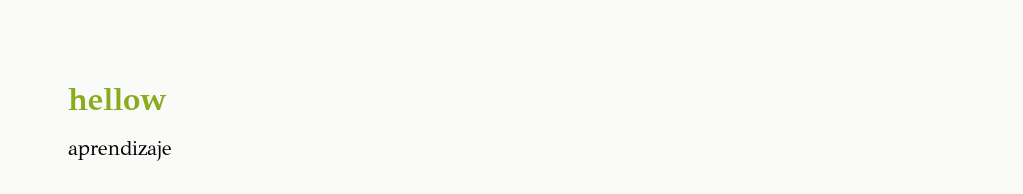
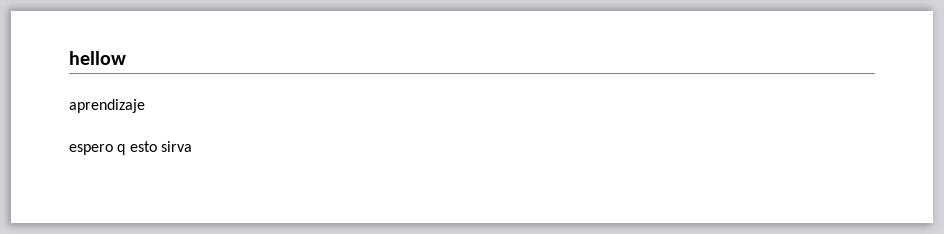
+ espero q esto sirva

